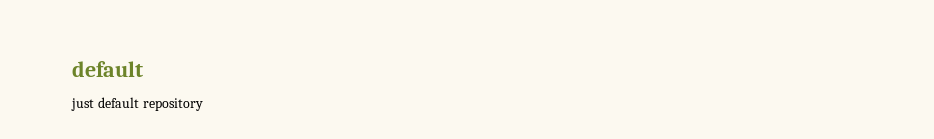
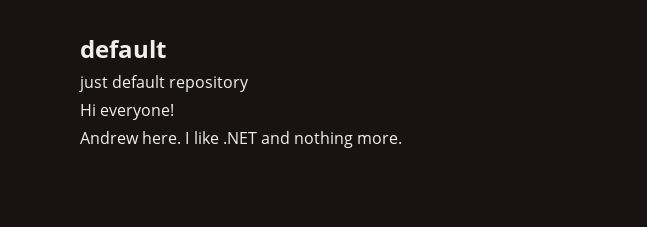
+ Hi everyone!
+ Andrew here. I like .NET and nothing more.

